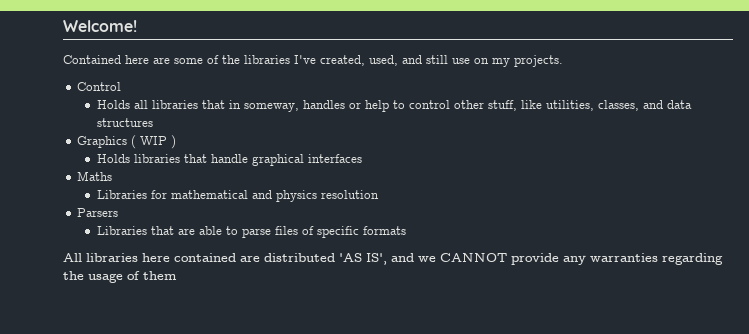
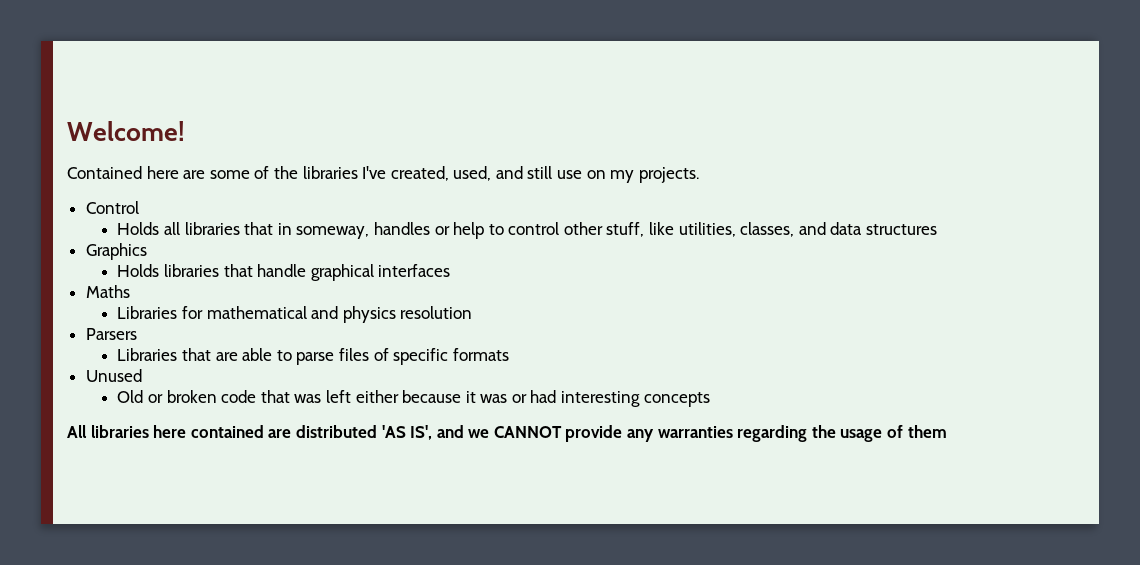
- Graphics ( WIP )
+ Graphics
+ Unused
+ Old or broken code that was left either because it was or had interesting concepts

